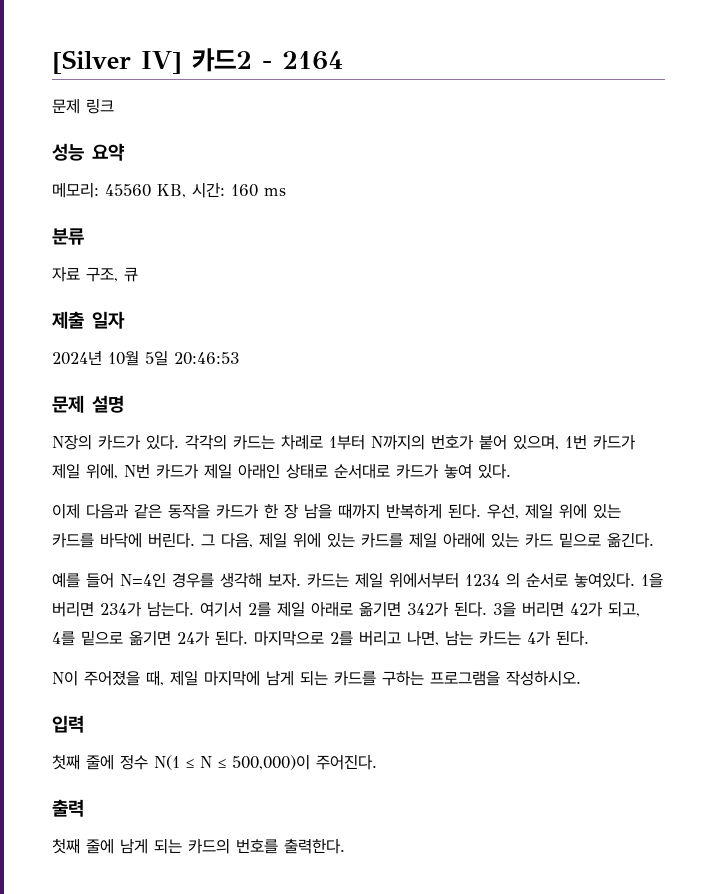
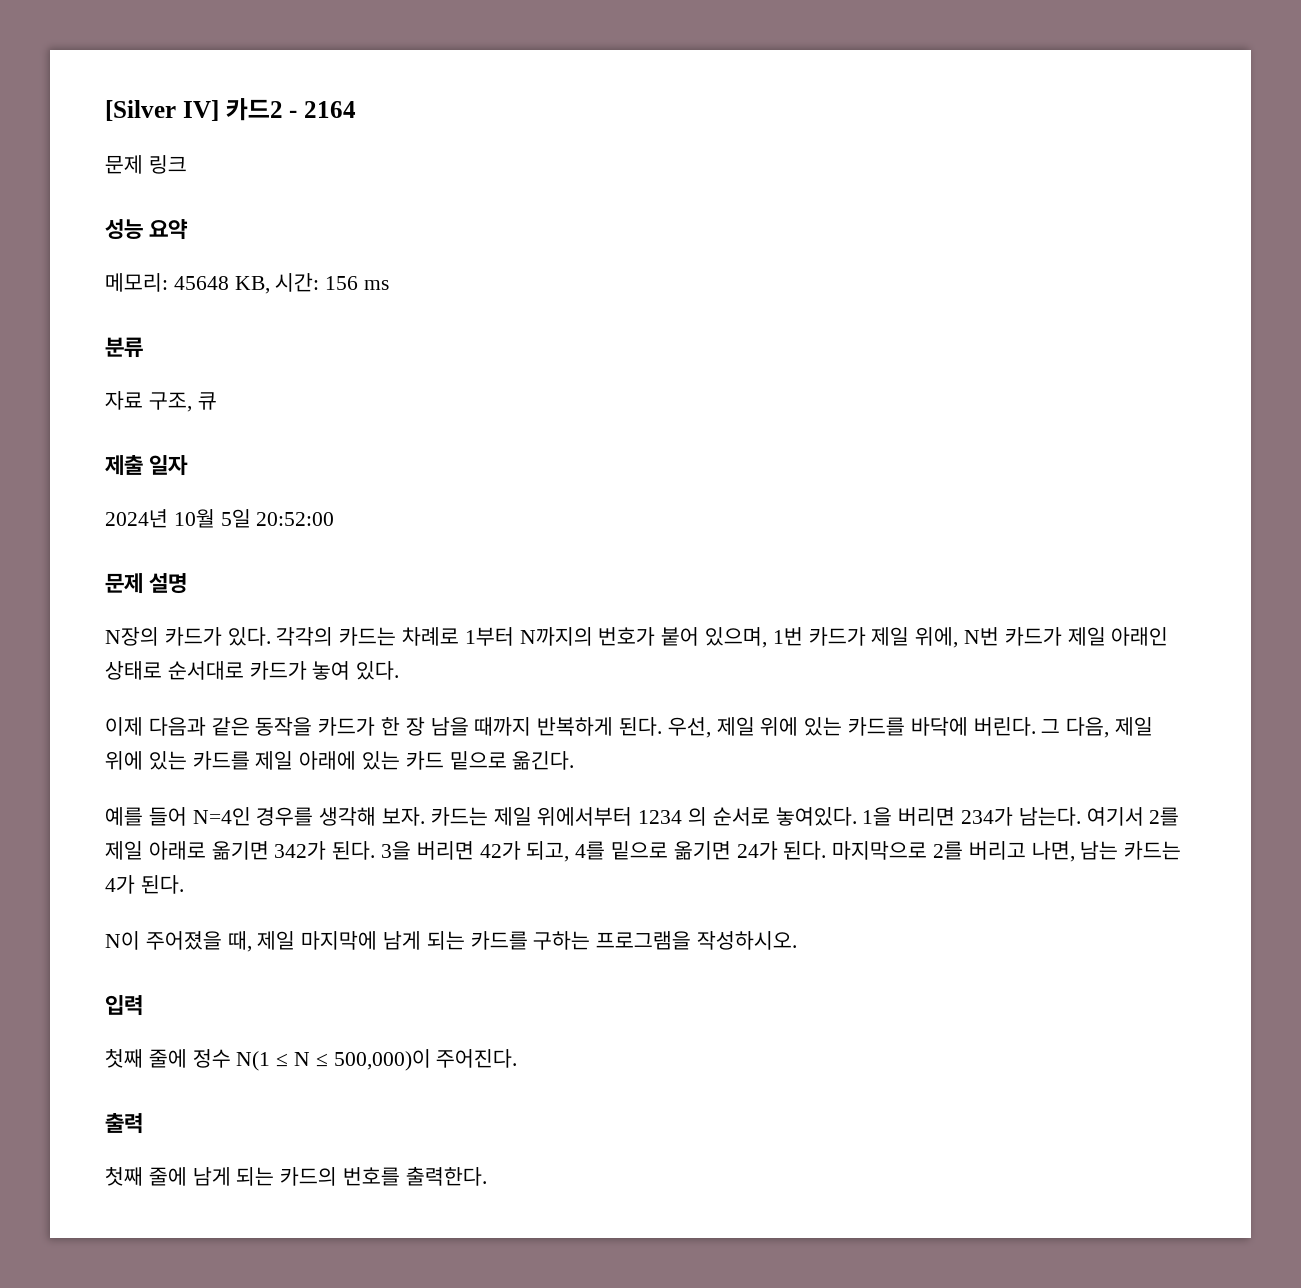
- 메모리: 45560 KB, 시간: 160 ms
+ 메모리: 45648 KB, 시간: 156 ms
- 2024년 10월 5일 20:46:53
+ 2024년 10월 5일 20:52:00

